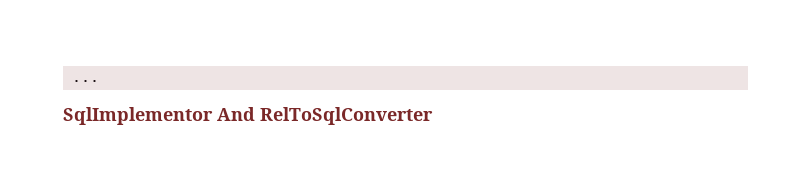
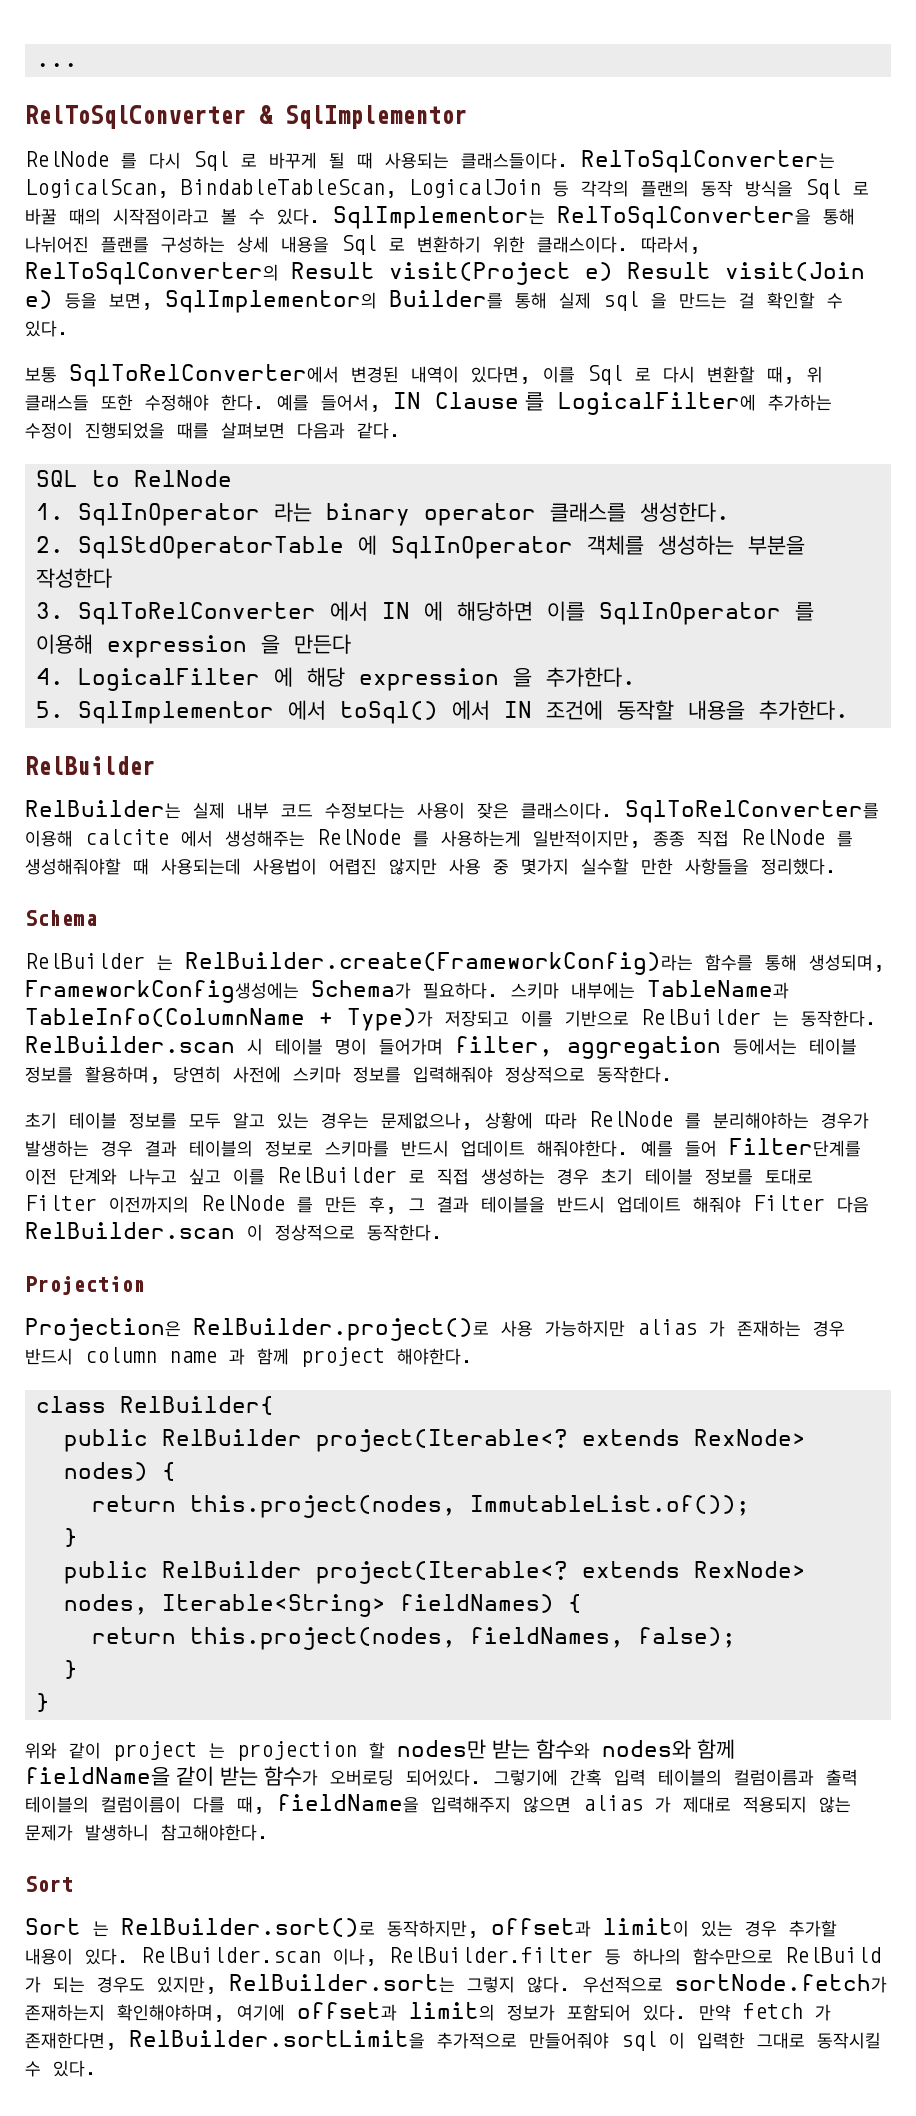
- SqlImplementor And RelToSqlConverter
+ RelToSqlConverter & SqlImplementor
+ RelNode 를 다시 Sql 로 바꾸게 될 때 사용되는 클래스들이다. RelToSqlConverter는 LogicalScan, BindableTableScan, LogicalJoin 등 각각의 플랜의 동작 방식을 Sql 로 바꿀 때의 시작점이라고 볼 수 있다. SqlImplementor는 RelToSqlConverter을 통해 나뉘어진 플랜를 구성하는 상세 내용을 Sql 로 변환하기 위한 클래스이다. 따라서, RelToSqlConverter의 Result visit(Project e) Result visit(Join e) 등을 보면, SqlImplementor의 Builder를 통해 실제 sql 을 만드는 걸 확인할 수 있다.
+ 보통 SqlToRelConverter에서 변경된 내역이 있다면, 이를 Sql 로 다시 변환할 때, 위 클래스들 또한 수정해야 한다. 예를 들어서, IN Clause 를 LogicalFilter에 추가하는 수정이 진행되었을 때를 살펴보면 다음과 같다.
+ SQL to RelNode
+ 1. SqlInOperator 라는 binary operator 클래스를 생성한다.
+ 2. SqlStdOperatorTable 에 SqlInOperator 객체를 생성하는 부분을 작성한다
+ 3. SqlToRelConverter 에서 IN 에 해당하면 이를 SqlInOperator 를 이용해 expression 을 만든다
+ 4. LogicalFilter 에 해당 expression 을 추가한다.
+ 5. SqlImplementor 에서 toSql() 에서 IN 조건에 동작할 내용을 추가한다.
+ RelBuilder
+ RelBuilder는 실제 내부 코드 수정보다는 사용이 잦은 클래스이다. SqlToRelConverter를 이용해 calcite 에서 생성해주는 RelNode 를 사용하는게 일반적이지만, 종종 직접 RelNode 를 생성해줘야할 때 사용되는데 사용법이 어렵진 않지만 사용 중 몇가지 실수할 만한 사항들을 정리했다.
+ Schema
+ RelBuilder 는 RelBuilder.create(FrameworkConfig)라는 함수를 통해 생성되며, FrameworkConfig생성에는 Schema가 필요하다. 스키마 내부에는 TableName과 TableInfo(ColumnName + Type)가 저장되고 이를 기반으로 RelBuilder 는 동작한다. RelBuilder.scan 시 테이블 명이 들어가며 filter, aggregation 등에서는 테이블 정보를 활용하며, 당연히 사전에 스키마 정보를 입력해줘야 정상적으로 동작한다.
+ 초기 테이블 정보를 모두 알고 있는 경우는 문제없으나, 상황에 따라 RelNode 를 분리해야하는 경우가 발생하는 경우 결과 테이블의 정보로 스키마를 반드시 업데이트 해줘야한다. 예를 들어 Filter단계를 이전 단계와 나누고 싶고 이를 RelBuilder 로 직접 생성하는 경우 초기 테이블 정보를 토대로 Filter 이전까지의 RelNode 를 만든 후, 그 결과 테이블을 반드시 업데이트 해줘야 Filter 다음 RelBuilder.scan 이 정상적으로 동작한다.
+ Projection
+ Projection은 RelBuilder.project()로 사용 가능하지만 alias 가 존재하는 경우 반드시 column name 과 함께 project 해야한다.
+ class RelBuilder{
+ public RelBuilder project(Iterable<? extends RexNode> nodes) {
+ return this.project(nodes, ImmutableList.of());
+ }
+ public RelBuilder project(Iterable<? extends RexNode> nodes, Iterable<String> fieldNames) {
+ return this.project(nodes, fieldNames, false);
+ }
+ }
+ 위와 같이 project 는 projection 할 nodes만 받는 함수와 nodes와 함께 fieldName을 같이 받는 함수가 오버로딩 되어있다. 그렇기에 간혹 입력 테이블의 컬럼이름과 출력 테이블의 컬럼이름이 다를 때, fieldName을 입력해주지 않으면 alias 가 제대로 적용되지 않는 문제가 발생하니 참고해야한다.
+ Sort
+ Sort 는 RelBuilder.sort()로 동작하지만, offset과 limit이 있는 경우 추가할 내용이 있다. RelBuilder.scan 이나, RelBuilder.filter 등 하나의 함수만으로 RelBuild 가 되는 경우도 있지만, RelBuilder.sort는 그렇지 않다. 우선적으로 sortNode.fetch가 존재하는지 확인해야하며, 여기에 offset과 limit의 정보가 포함되어 있다. 만약 fetch 가 존재한다면, RelBuilder.sortLimit을 추가적으로 만들어줘야 sql 이 입력한 그대로 동작시킬 수 있다.

